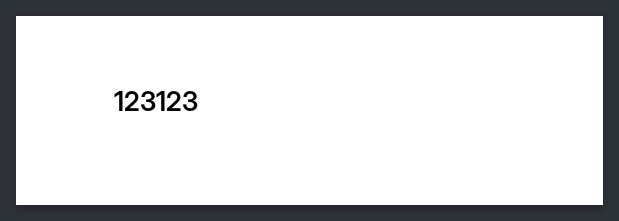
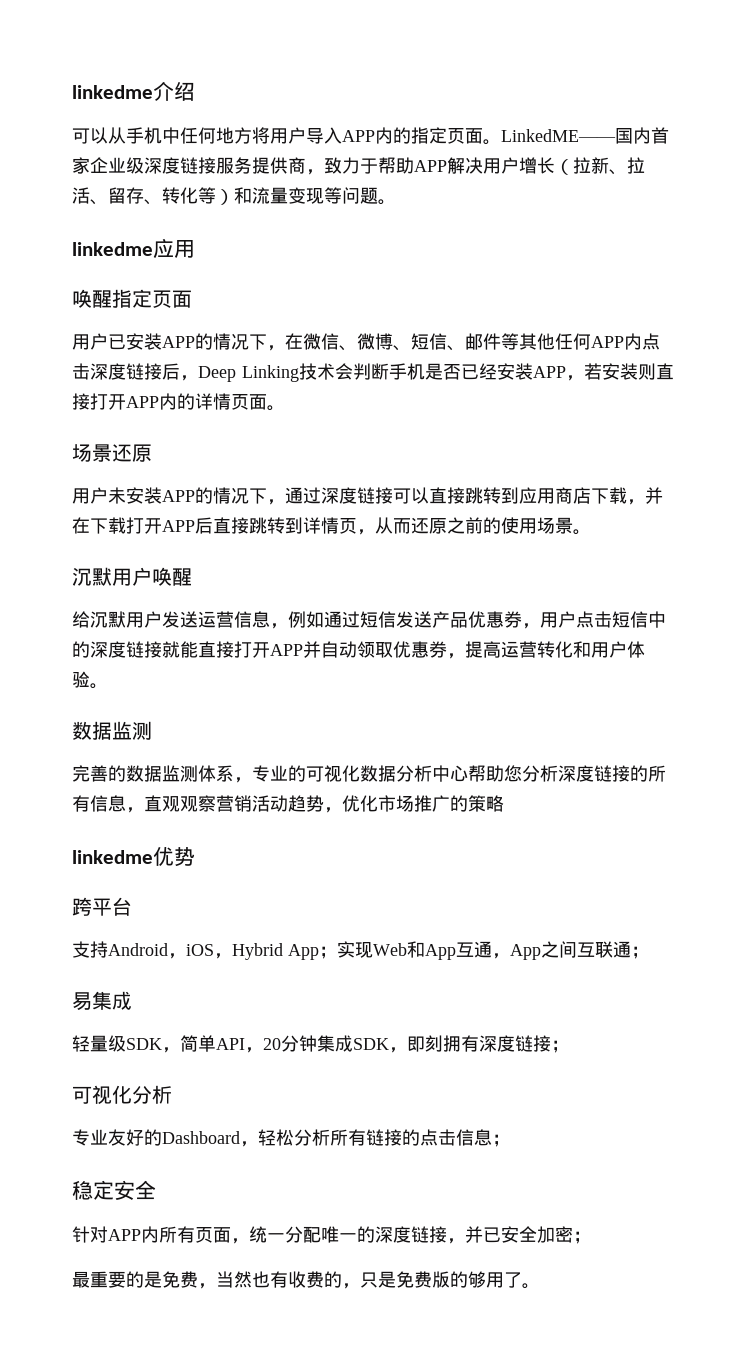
- 123123
+ linkedme介绍
+ 可以从手机中任何地方将用户导入APP内的指定页面。LinkedME——国内首家企业级深度链接服务提供商，致力于帮助APP解决用户增长（拉新、拉活、留存、转化等）和流量变现等问题。
+ linkedme应用
+ 唤醒指定页面
+ 用户已安装APP的情况下，在微信、微博、短信、邮件等其他任何APP内点击深度链接后，Deep Linking技术会判断手机是否已经安装APP，若安装则直接打开APP内的详情页面。
+ 场景还原
+ 用户未安装APP的情况下，通过深度链接可以直接跳转到应用商店下载，并在下载打开APP后直接跳转到详情页，从而还原之前的使用场景。
+ 沉默用户唤醒
+ 给沉默用户发送运营信息，例如通过短信发送产品优惠券，用户点击短信中的深度链接就能直接打开APP并自动领取优惠券，提高运营转化和用户体验。
+ 数据监测
+ 完善的数据监测体系，专业的可视化数据分析中心帮助您分析深度链接的所有信息，直观观察营销活动趋势，优化市场推广的策略
+ linkedme优势
+ 跨平台
+ 支持Android，iOS，Hybrid App；实现Web和App互通，App之间互联通；
+ 易集成
+ 轻量级SDK，简单API，20分钟集成SDK，即刻拥有深度链接；
+ 可视化分析
+ 专业友好的Dashboard，轻松分析所有链接的点击信息；
+ 稳定安全
+ 针对APP内所有页面，统一分配唯一的深度链接，并已安全加密；
+ 最重要的是免费，当然也有收费的，只是免费版的够用了。

